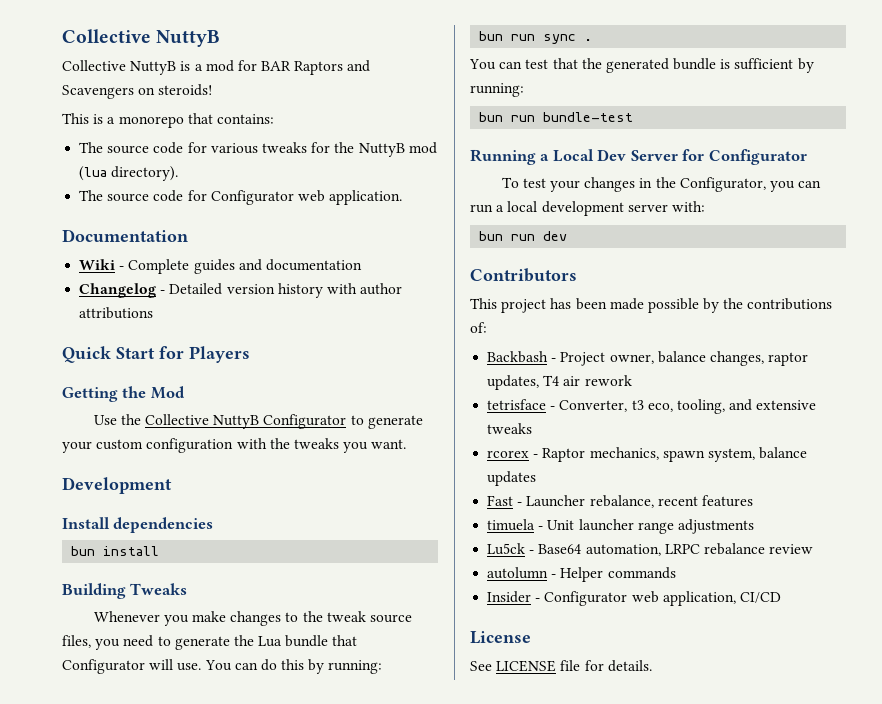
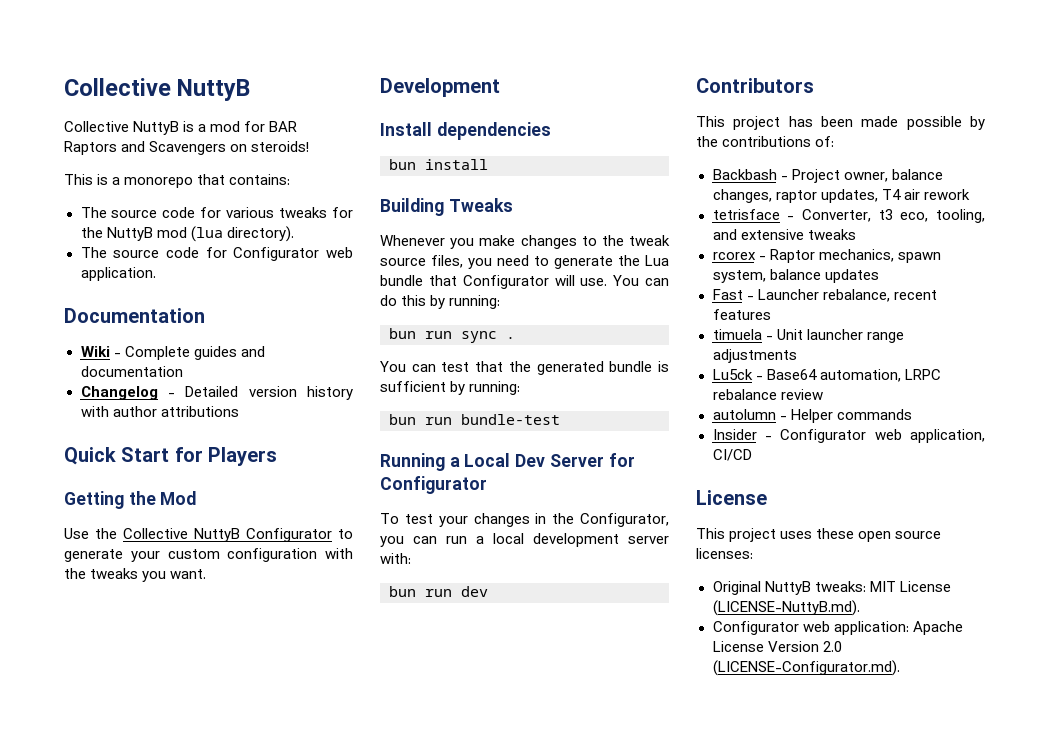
- See LICENSE file for details.
+ This project uses these open source licenses:
+ Original NuttyB tweaks: MIT License (LICENSE-NuttyB.md).
+ Configurator web application: Apache License Version 2.0 (LICENSE-Configurator.md).

